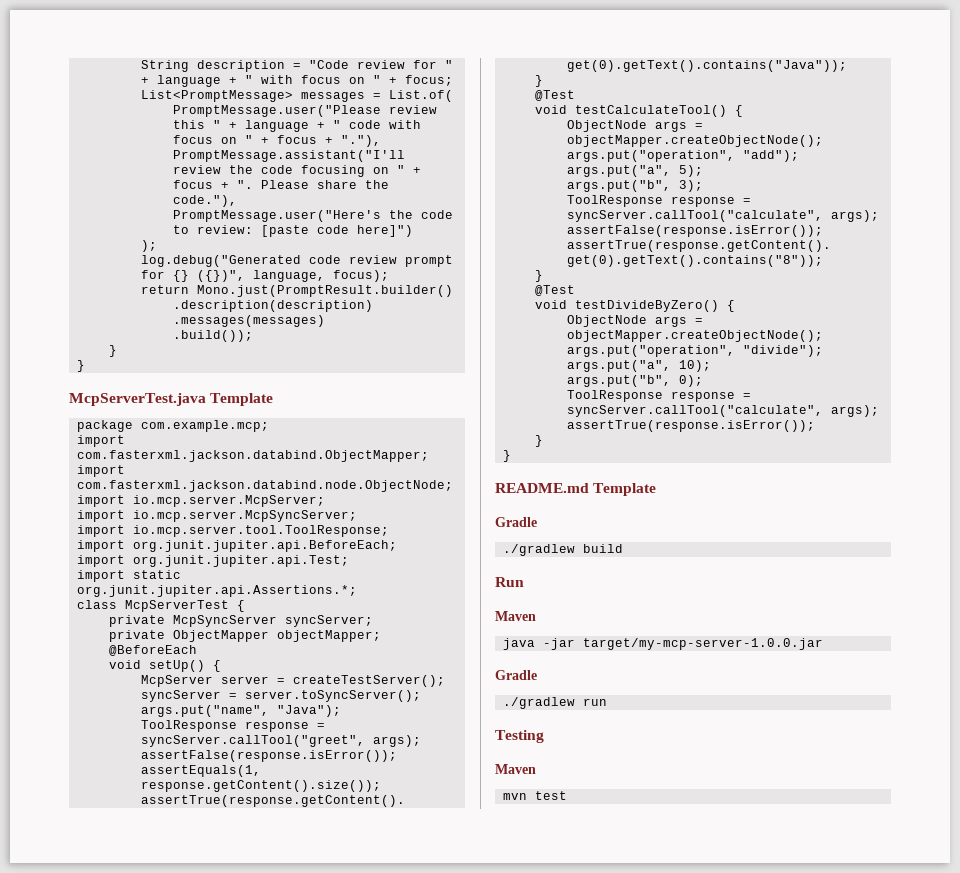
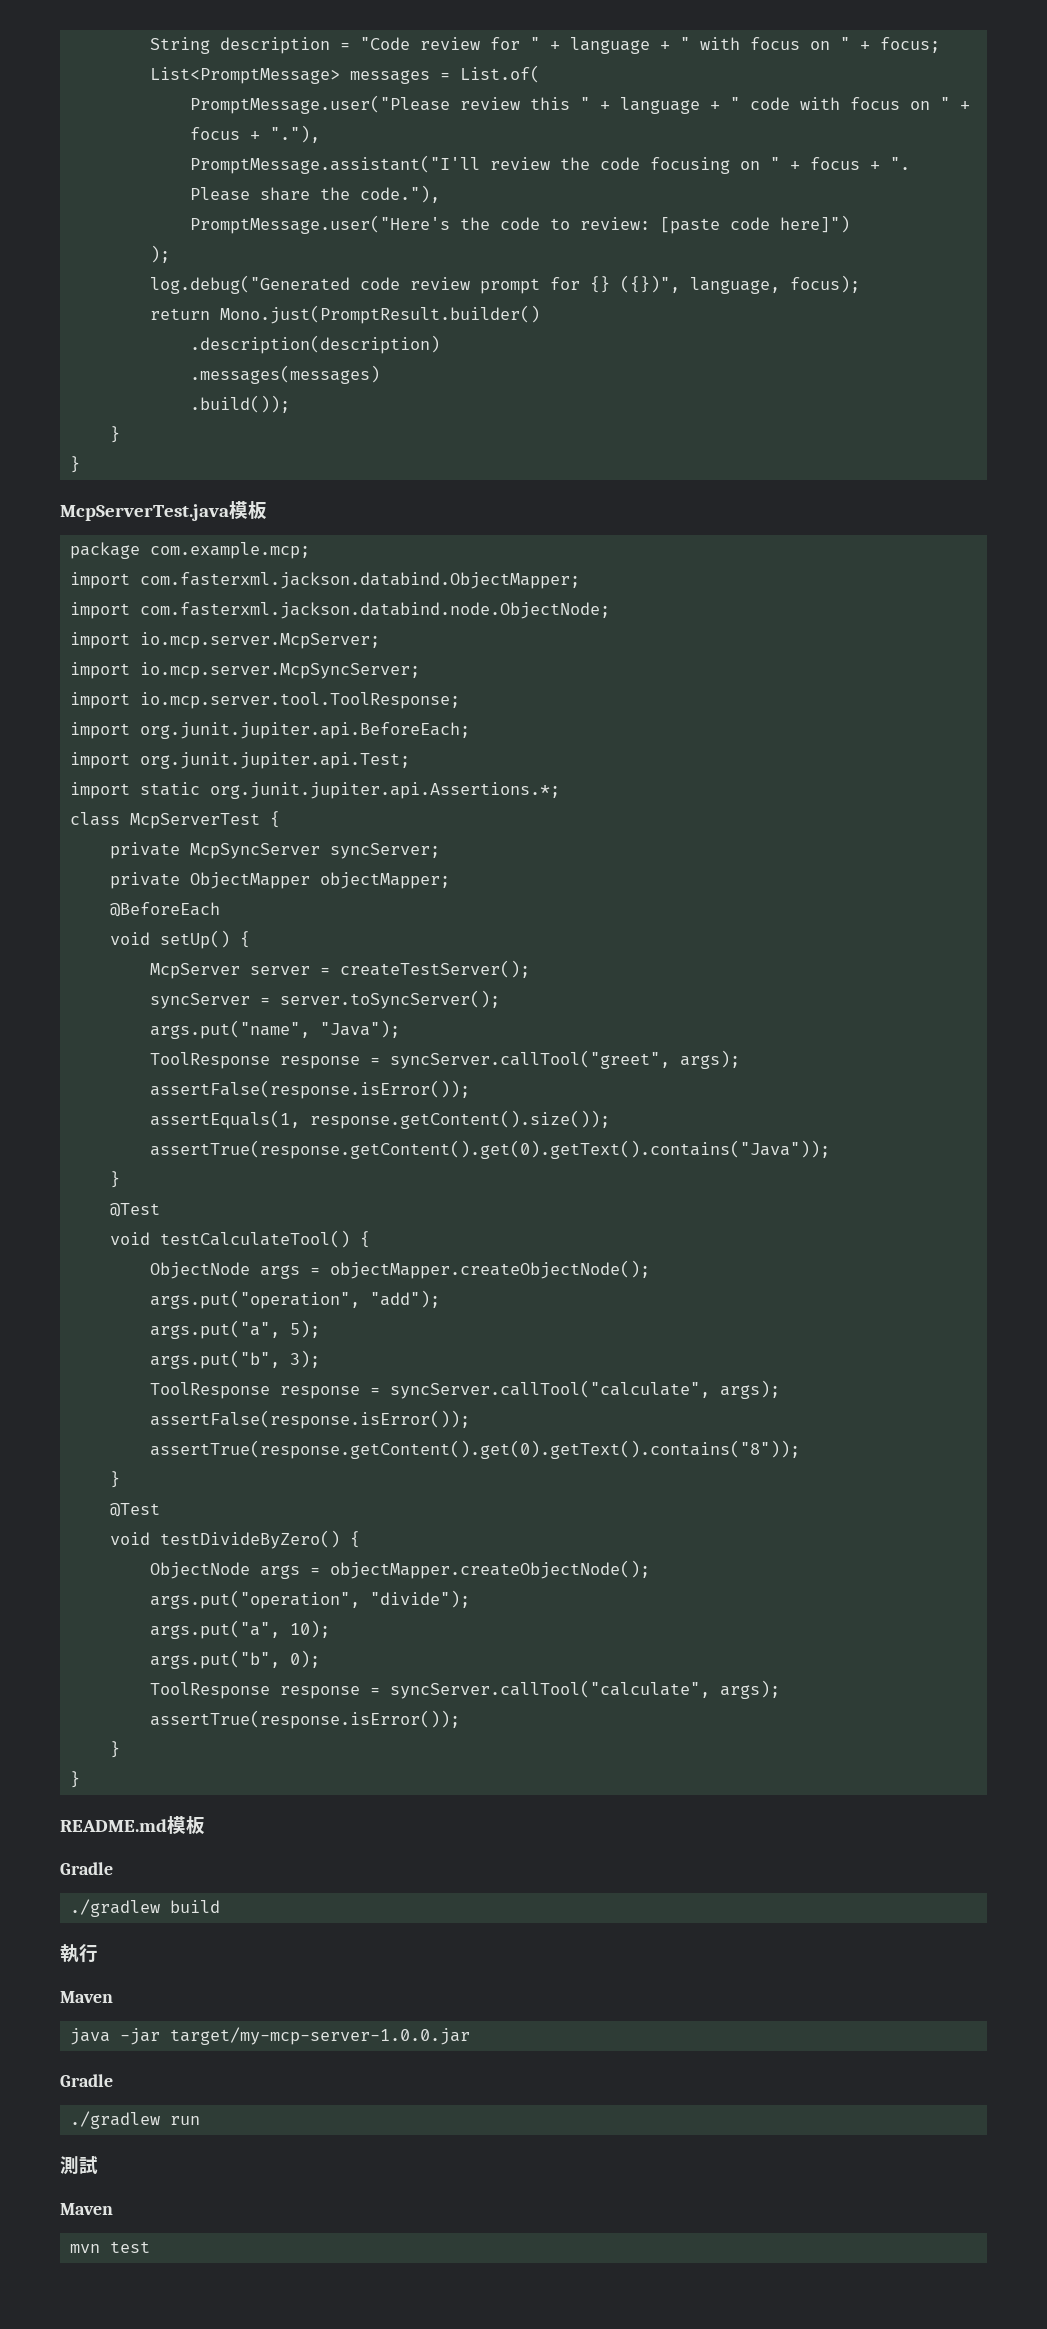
- McpServerTest.java Template
+ McpServerTest.java模板
- README.md Template
+ README.md模板
- Run
+ 執行
- Testing
+ 測試

